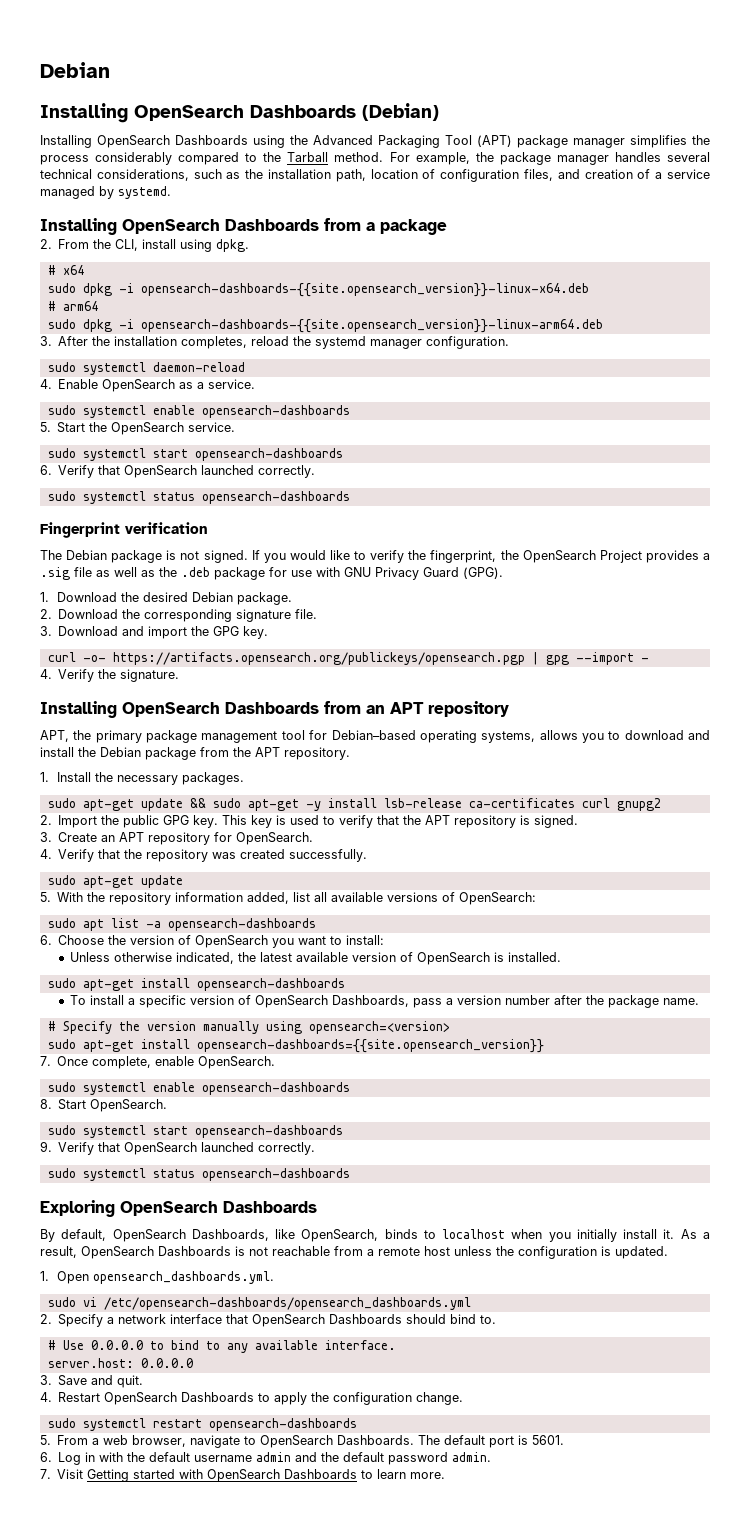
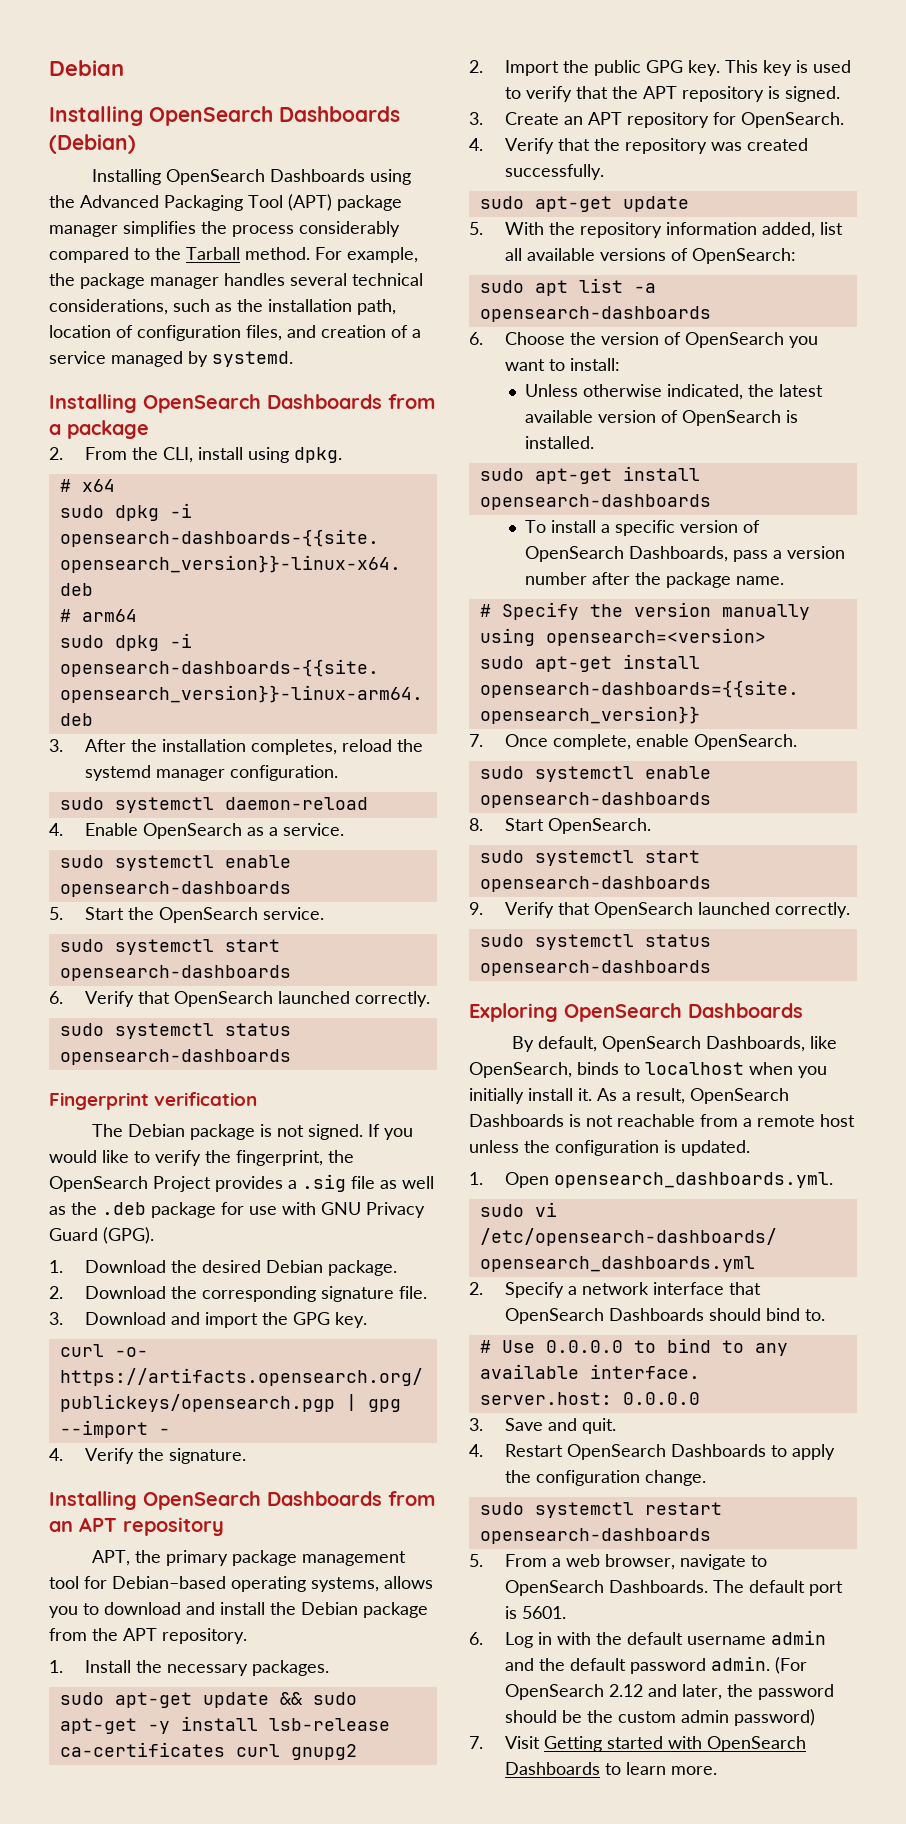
+ (For OpenSearch 2.12 and later, the password should be the custom admin password)

